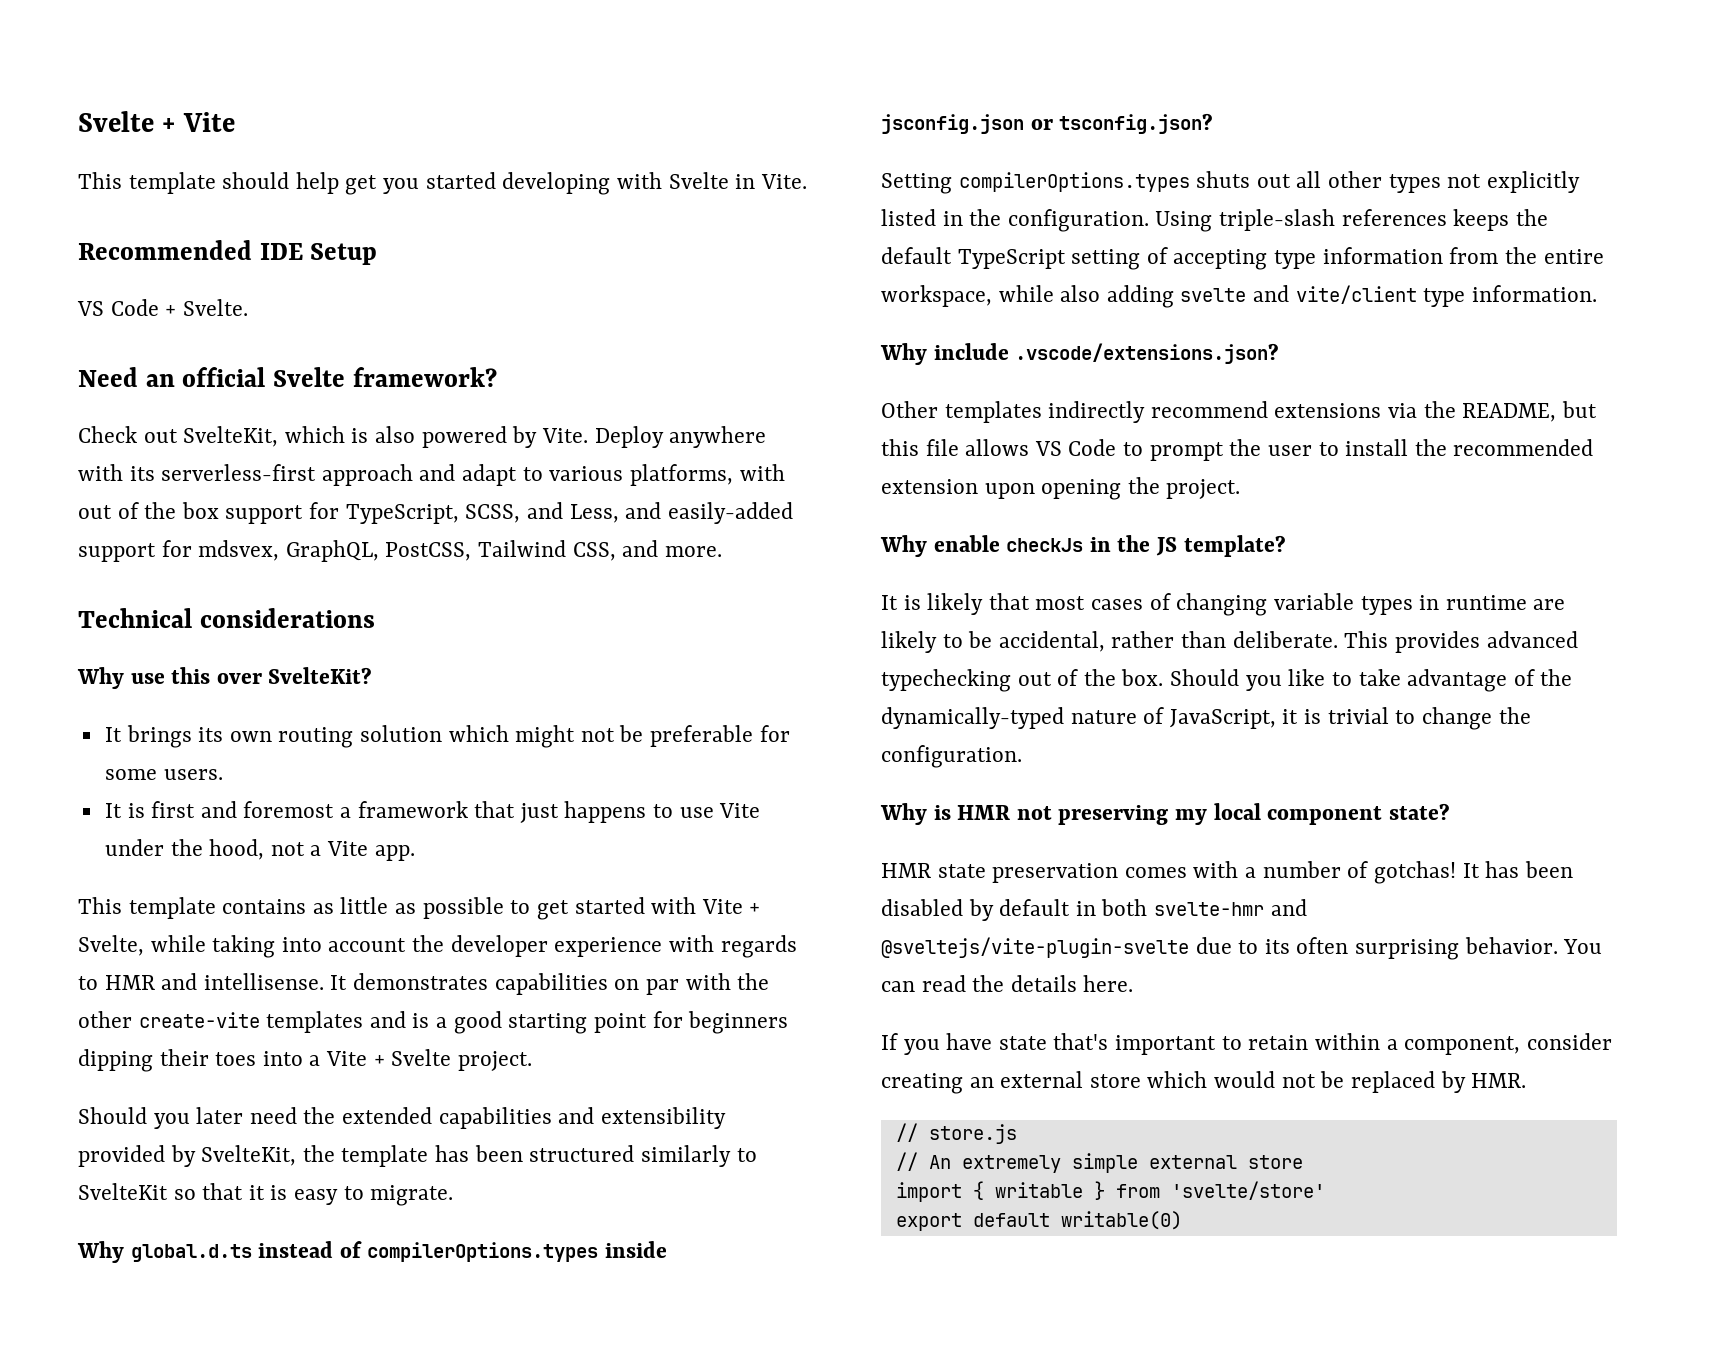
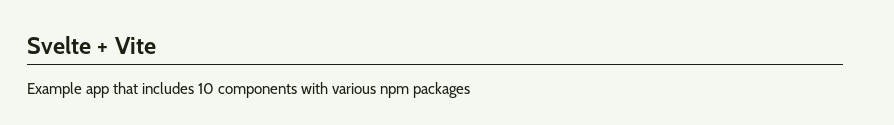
- This template should help get you started developing with Svelte in Vite.
- Recommended IDE Setup
- VS Code + Svelte.
- Need an official Svelte framework?
- Check out SvelteKit, which is also powered by Vite. Deploy anywhere with its serverless-first approach and adapt to various platforms, with out of the box support for TypeScript, SCSS, and Less, and easily-added support for mdsvex, GraphQL, PostCSS, Tailwind CSS, and more.
- Technical considerations
- Why use this over SvelteKit?
- It brings its own routing solution which might not be preferable for some users.
- It is first and foremost a framework that just happens to use Vite under the hood, not a Vite app.
- This template contains as little as possible to get started with Vite + Svelte, while taking into account the developer experience with regards to HMR and intellisense. It demonstrates capabilities on par with the other create-vite templates and is a good starting point for beginners dipping their toes into a Vite + Svelte project.
- Should you later need the extended capabilities and extensibility provided by SvelteKit, the template has been structured similarly to SvelteKit so that it is easy to migrate.
- Why global.d.ts instead of compilerOptions.types inside jsconfig.json or tsconfig.json?
- Setting compilerOptions.types shuts out all other types not explicitly listed in the configuration. Using triple-slash references keeps the default TypeScript setting of accepting type information from the entire workspace, while also adding svelte and vite/client type information.
- Why include .vscode/extensions.json?
- Other templates indirectly recommend extensions via the README, but this file allows VS Code to prompt the user to install the recommended extension upon opening the project.
- Why enable checkJs in the JS template?
- It is likely that most cases of changing variable types in runtime are likely to be accidental, rather than deliberate. This provides advanced typechecking out of the box. Should you like to take advantage of the dynamically-typed nature of JavaScript, it is trivial to change the configuration.
- Why is HMR not preserving my local component state?
- HMR state preservation comes with a number of gotchas! It has been disabled by default in both svelte-hmr and @sveltejs/vite-plugin-svelte due to its often surprising behavior. You can read the details here.
- If you have state that's important to retain within a component, consider creating an external store which would not be replaced by HMR.
- // store.js
- // An extremely simple external store
- import { writable } from 'svelte/store'
- export default writable(0)
+ Example app that includes 10 components with various npm packages

